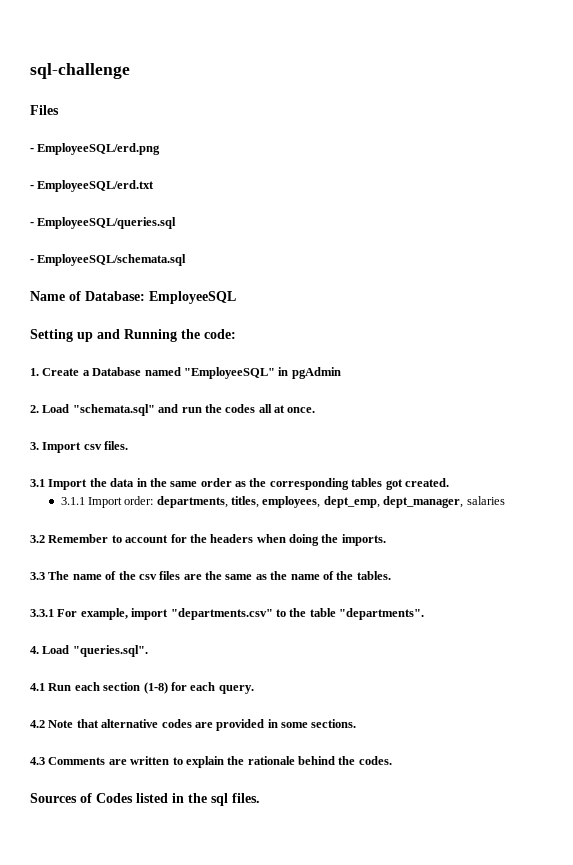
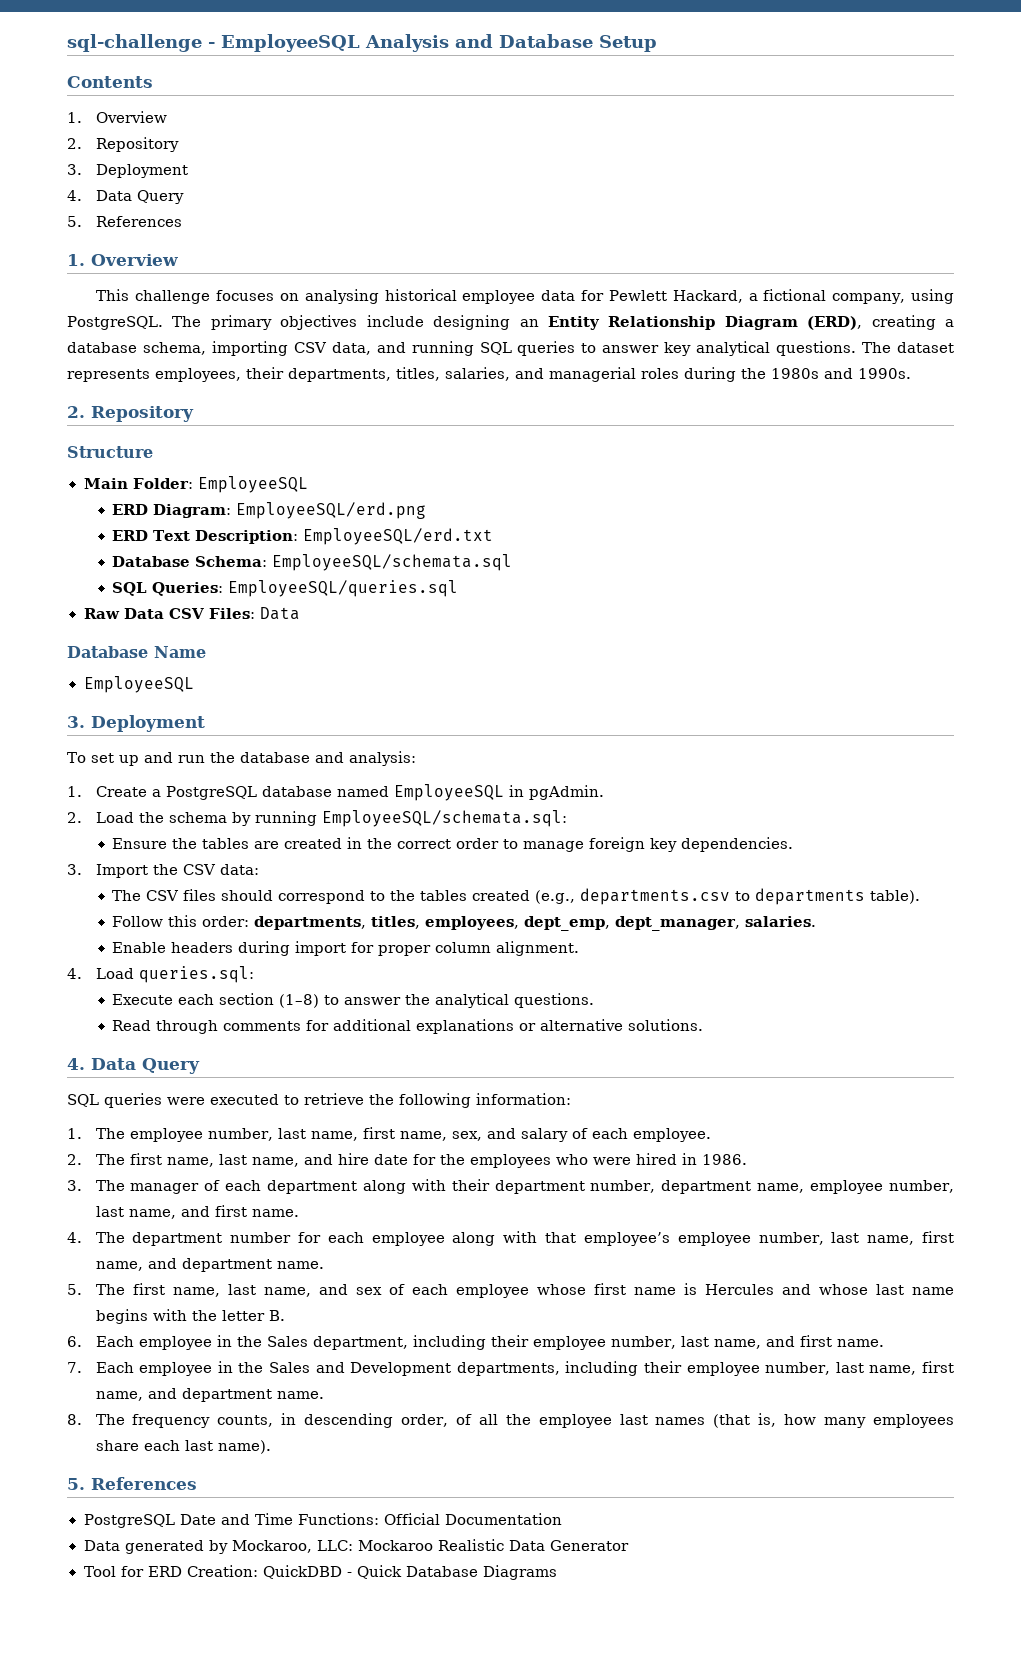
- sql-challenge
- Files
- - EmployeeSQL/erd.png
- - EmployeeSQL/erd.txt
- - EmployeeSQL/queries.sql
- - EmployeeSQL/schemata.sql
- Name of Database: EmployeeSQL
- Setting up and Running the code:
- 1. Create a Database named "EmployeeSQL" in pgAdmin
- 2. Load "schemata.sql" and run the codes all at once.
- 3. Import csv files.
- 3.1 Import the data in the same order as the corresponding tables got created.
- 3.1.1 Import order: departments, titles, employees, dept_emp, dept_manager, salaries
- 3.2 Remember to account for the headers when doing the imports.
- 3.3 The name of the csv files are the same as the name of the tables.
- 3.3.1 For example, import "departments.csv" to the table "departments".
- 4. Load "queries.sql".
- 4.1 Run each section (1-8) for each query.
- 4.2 Note that alternative codes are provided in some sections.
- 4.3 Comments are written to explain the rationale behind the codes.
- Sources of Codes listed in the sql files.
+ sql-challenge - EmployeeSQL Analysis and Database Setup
+ Contents
+ 1. Overview
+ 2. Repository
+ 3. Deployment
+ 4. Data Query
+ 5. References
+ 1. Overview
+ This challenge focuses on analysing historical employee data for Pewlett Hackard, a fictional company, using PostgreSQL. The primary objectives include designing an Entity Relationship Diagram (ERD), creating a database schema, importing CSV data, and running SQL queries to answer key analytical questions. The dataset represents employees, their departments, titles, salaries, and managerial roles during the 1980s and 1990s.
+ 2. Repository
+ Structure
+ Main Folder: EmployeeSQL
+ ERD Diagram: EmployeeSQL/erd.png
+ ERD Text Description: EmployeeSQL/erd.txt
+ Database Schema: EmployeeSQL/schemata.sql
+ SQL Queries: EmployeeSQL/queries.sql
+ Raw Data CSV Files: Data
+ Database Name
+ EmployeeSQL
+ 3. Deployment
+ To set up and run the database and analysis:
+ 1. Create a PostgreSQL database named EmployeeSQL in pgAdmin.
+ 2. Load the schema by running EmployeeSQL/schemata.sql:
+ Ensure the tables are created in the correct order to manage foreign key dependencies.
+ 3. Import the CSV data:
+ The CSV files should correspond to the tables created (e.g., departments.csv to departments table).
+ Follow this order: departments, titles, employees, dept_emp, dept_manager, salaries.
+ Enable headers during import for proper column alignment.
+ 4. Load queries.sql:
+ Execute each section (1–8) to answer the analytical questions.
+ Read through comments for additional explanations or alternative solutions.
+ 4. Data Query
+ SQL queries were executed to retrieve the following information:
+ 1. The employee number, last name, first name, sex, and salary of each employee.
+ 2. The first name, last name, and hire date for the employees who were hired in 1986.
+ 3. The manager of each department along with their department number, department name, employee number, last name, and first name.
+ 4. The department number for each employee along with that employee’s employee number, last name, first name, and department name.
+ 5. The first name, last name, and sex of each employee whose first name is Hercules and whose last name begins with the letter B.
+ 6. Each employee in the Sales department, including their employee number, last name, and first name.
+ 7. Each employee in the Sales and Development departments, including their employee number, last name, first name, and department name.
+ 8. The frequency counts, in descending order, of all the employee last names (that is, how many employees share each last name).
+ 5. References
+ PostgreSQL Date and Time Functions: Official Documentation
+ Data generated by Mockaroo, LLC: Mockaroo Realistic Data Generator
+ Tool for ERD Creation: QuickDBD - Quick Database Diagrams

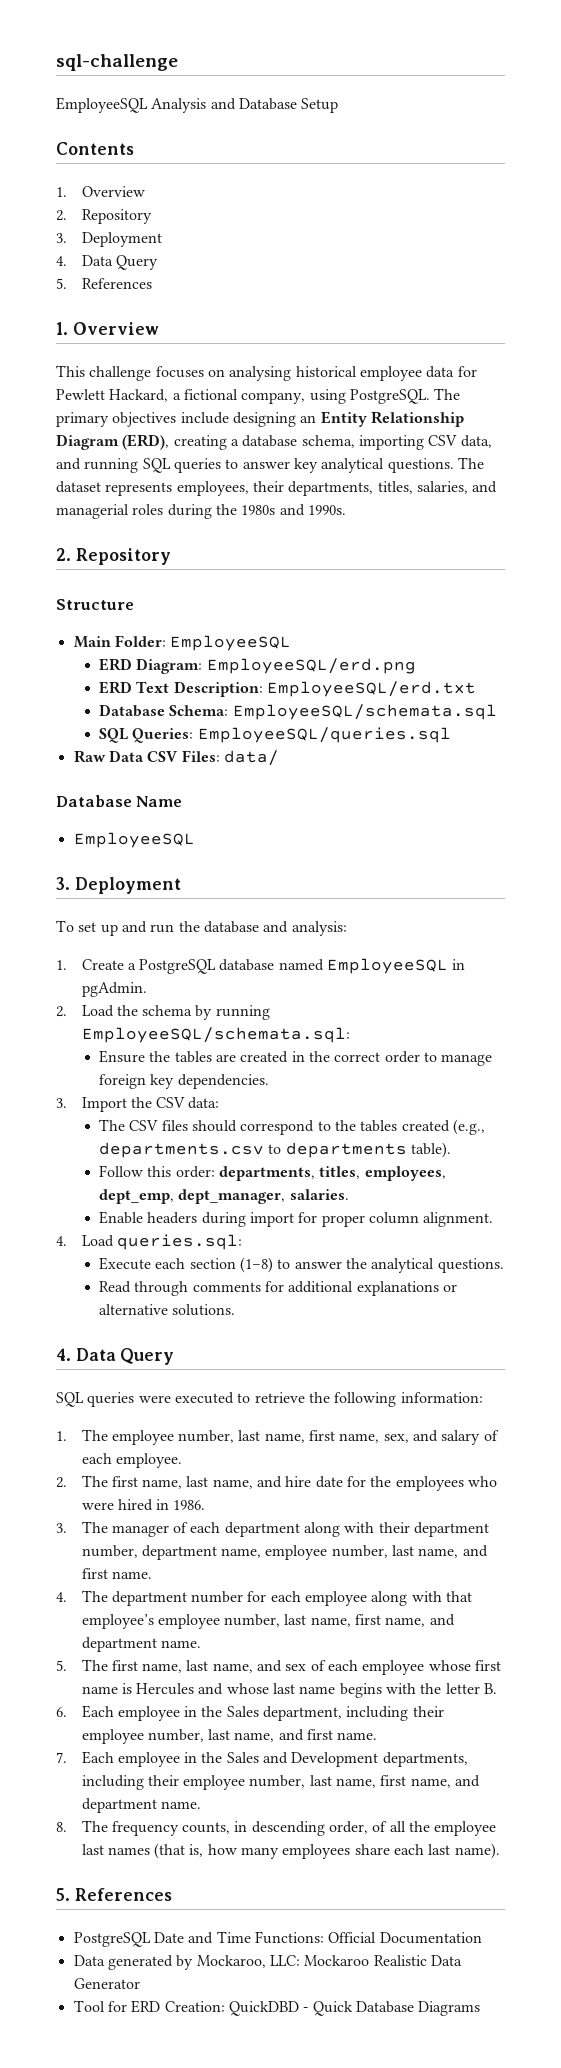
- sql-challenge - EmployeeSQL Analysis and Database Setup
+ sql-challenge
+ EmployeeSQL Analysis and Database Setup
- Raw Data CSV Files: Data
+ Raw Data CSV Files: data/

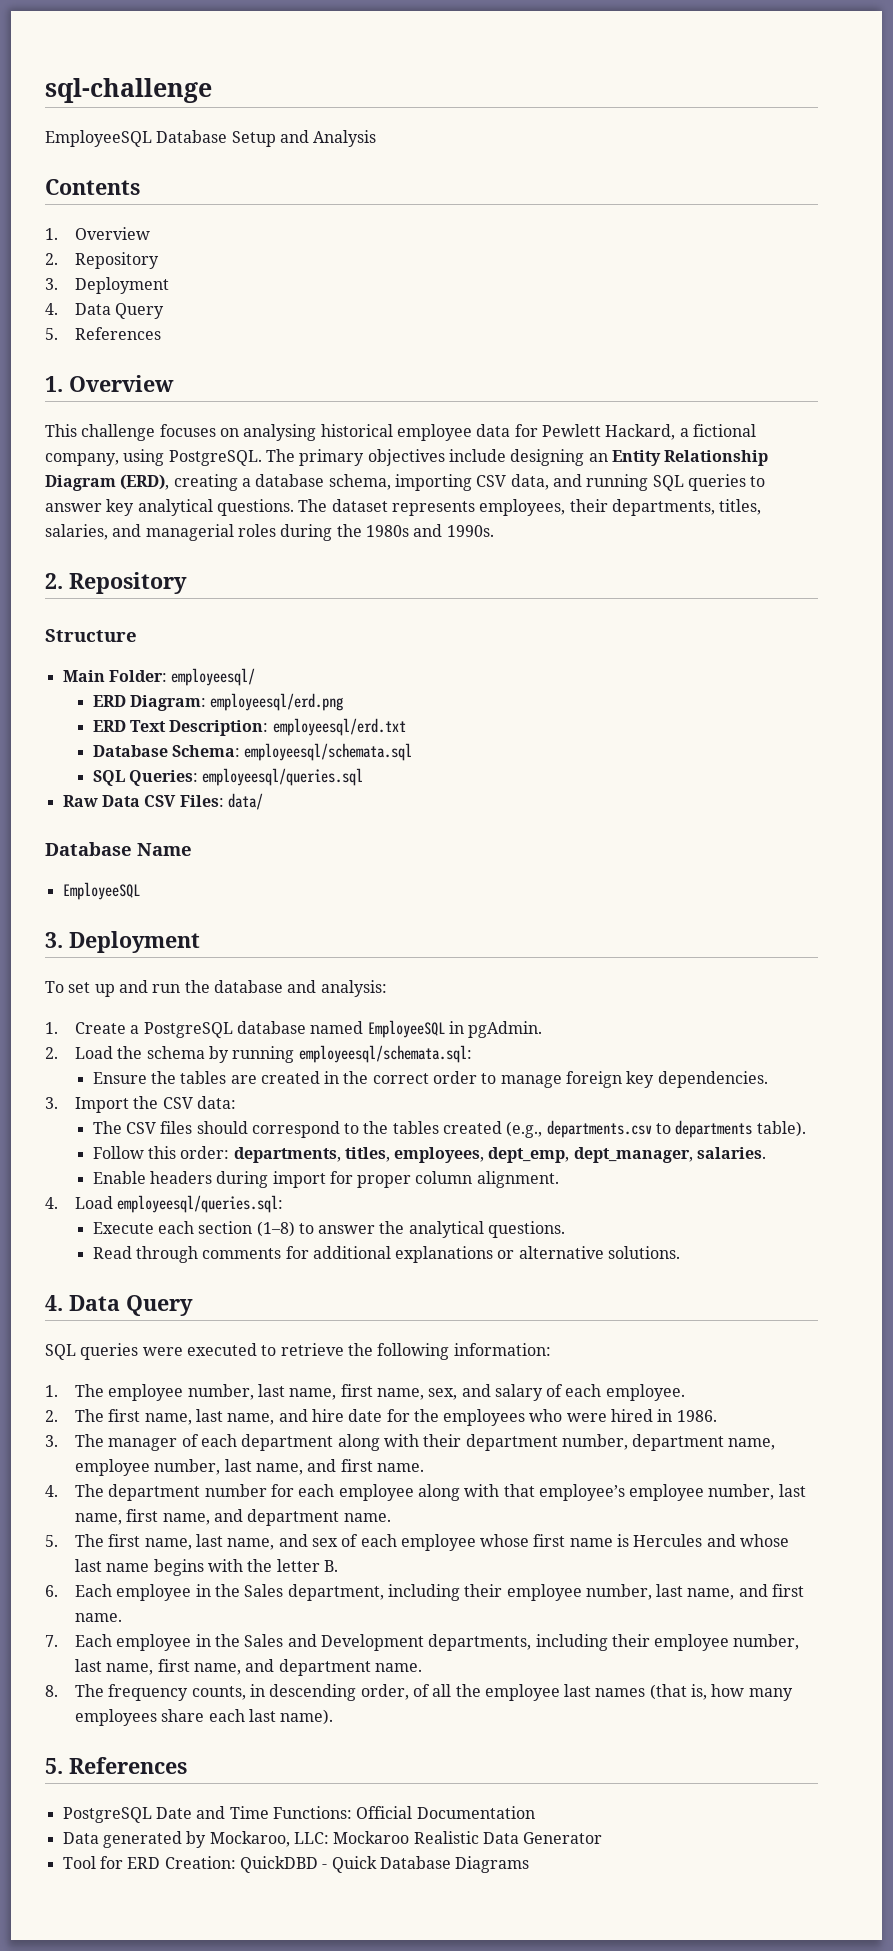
- EmployeeSQL Analysis and Database Setup
+ EmployeeSQL Database Setup and Analysis
- Main Folder: EmployeeSQL
+ Main Folder: employeesql/
- ERD Diagram: EmployeeSQL/erd.png
+ ERD Diagram: employeesql/erd.png
- ERD Text Description: EmployeeSQL/erd.txt
+ ERD Text Description: employeesql/erd.txt
- Database Schema: EmployeeSQL/schemata.sql
+ Database Schema: employeesql/schemata.sql
- SQL Queries: EmployeeSQL/queries.sql
+ SQL Queries: employeesql/queries.sql
- 2. Load the schema by running EmployeeSQL/schemata.sql:
+ 2. Load the schema by running employeesql/schemata.sql:
- 4. Load queries.sql:
+ 4. Load employeesql/queries.sql:

